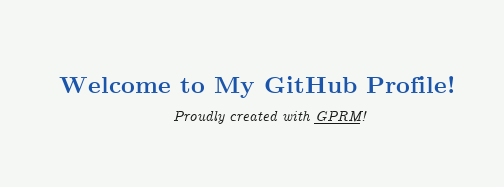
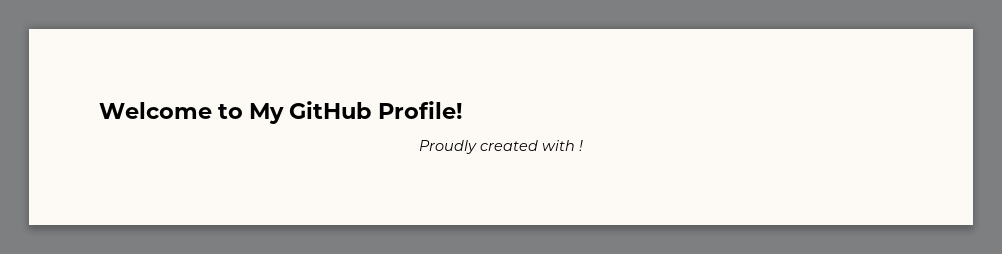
- Proudly created with GPRM!
+ Proudly created with !

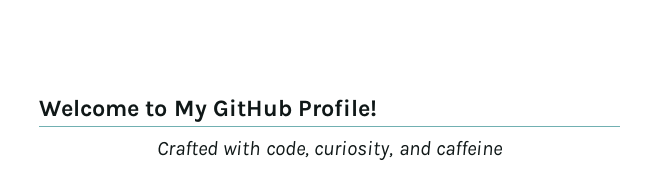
- Proudly created with !
+ Crafted with code, curiosity, and caffeine

